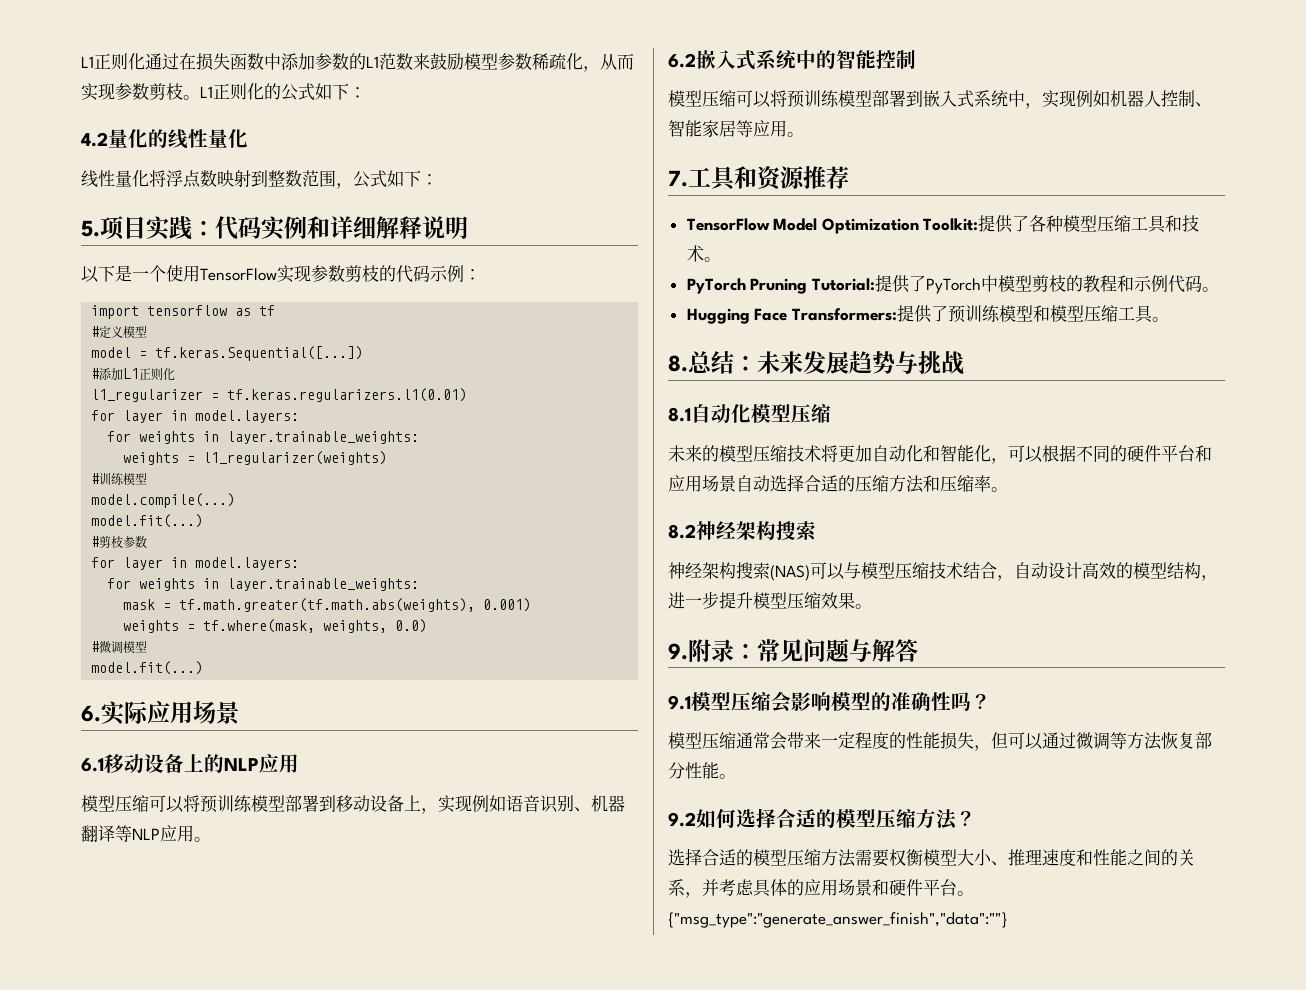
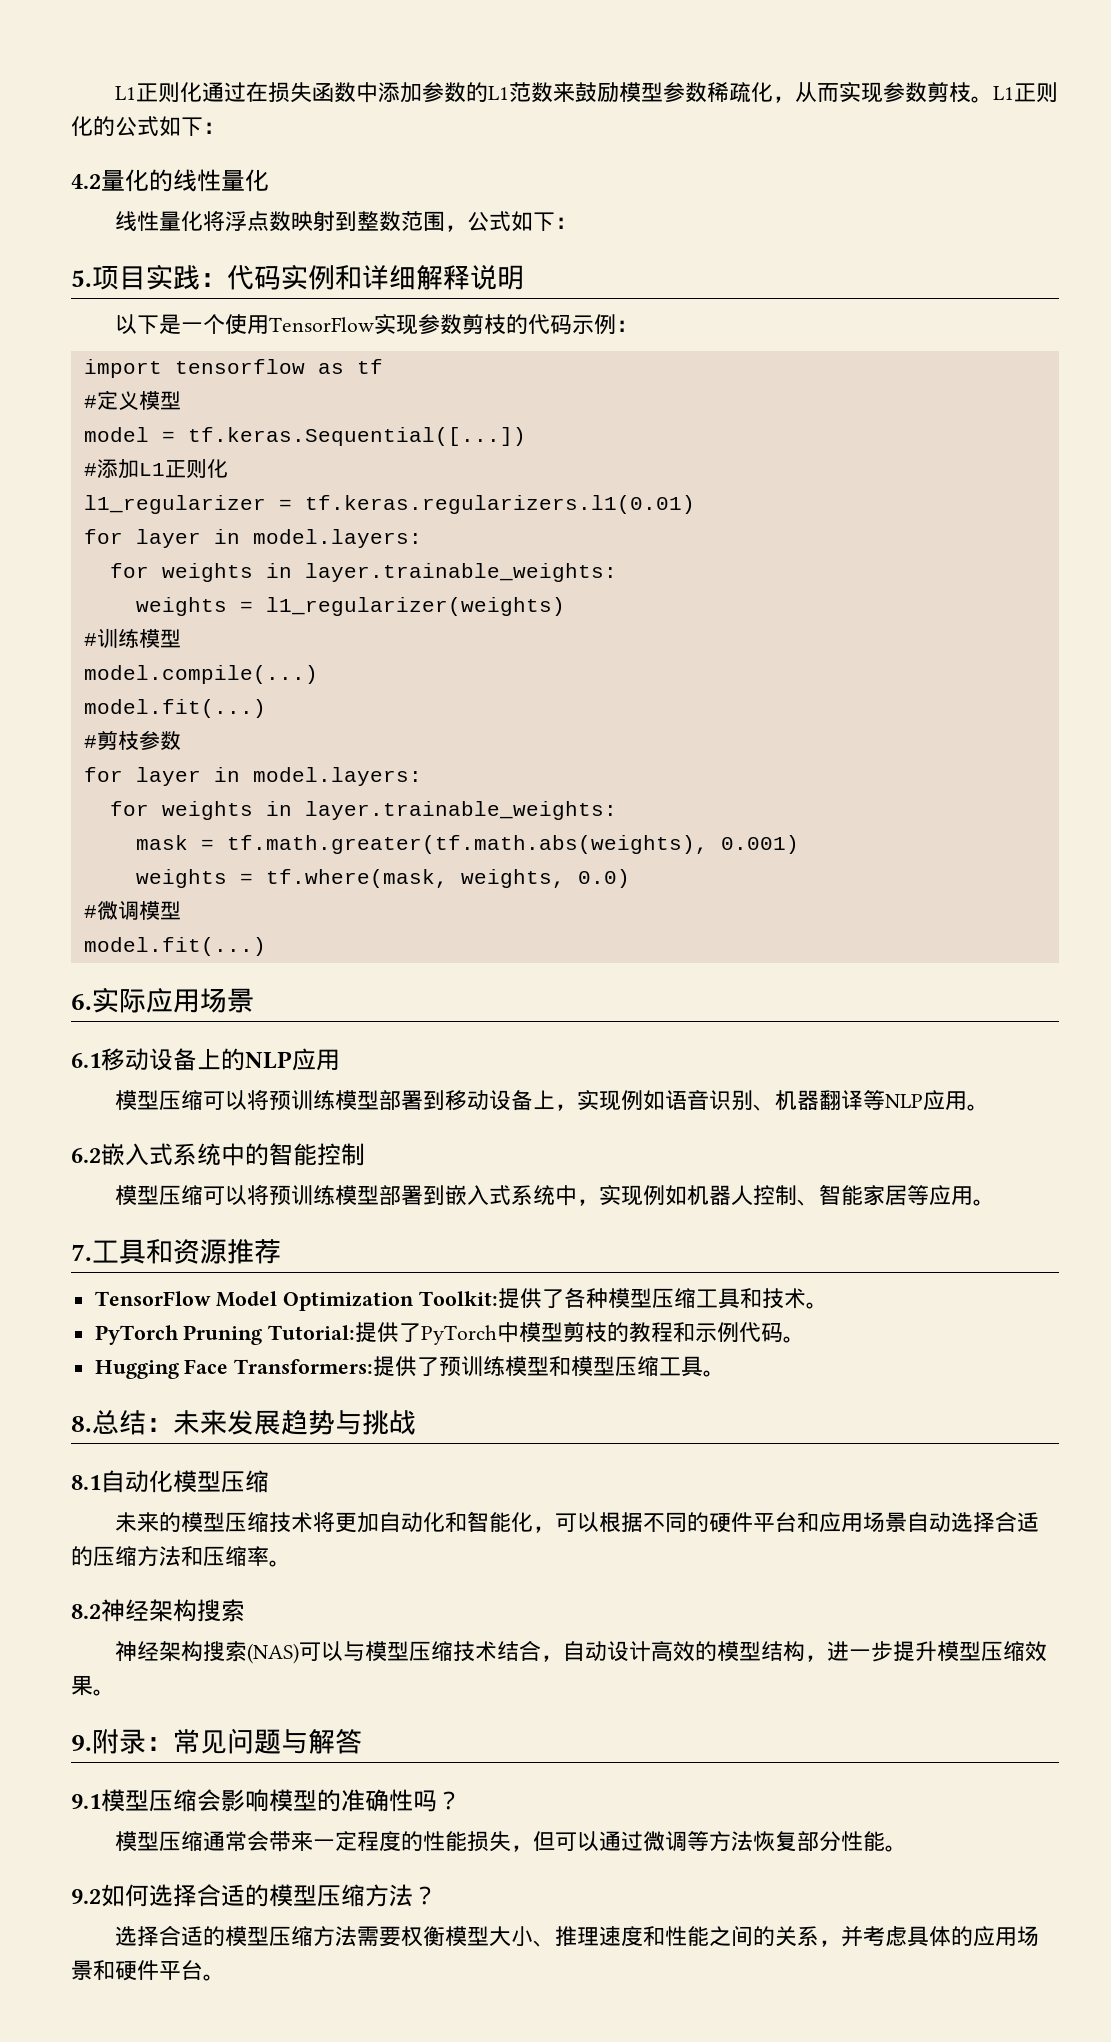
- {"msg_type":"generate_answer_finish","data":""}

